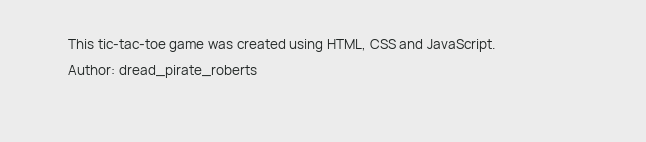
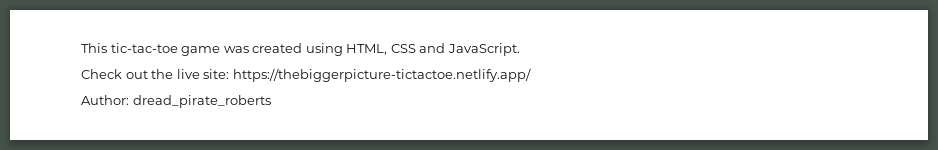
+ Check out the live site: https://thebiggerpicture-tictactoe.netlify.app/

